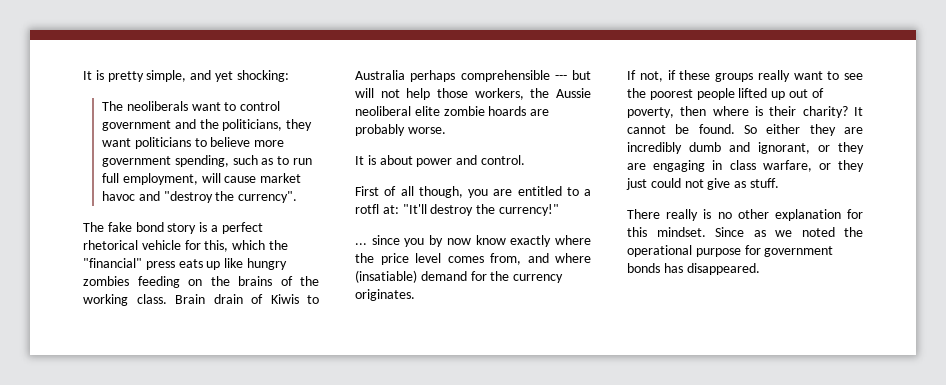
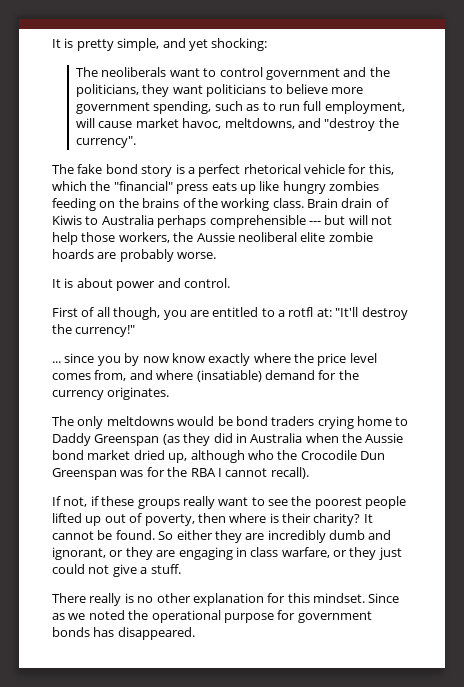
- The neoliberals want to control government and the politicians, they want politicians to believe more government spending, such as to run full employment, will cause market havoc and "destroy the currency".
+ The neoliberals want to control government and the politicians, they want politicians to believe more government spending, such as to run full employment, will cause market havoc, meltdowns, and "destroy the currency".
+ The only meltdowns would be bond traders crying home to Daddy Greenspan (as they did in Australia when the Aussie bond market dried up, although who the Crocodile Dun Greenspan was for the RBA I cannot recall).
- So either they are incredibly dumb and ignorant, or they are engaging in class warfare, or they just could not give as stuff.
+ So either they are incredibly dumb and ignorant, or they are engaging in class warfare, or they just could not give a stuff.

